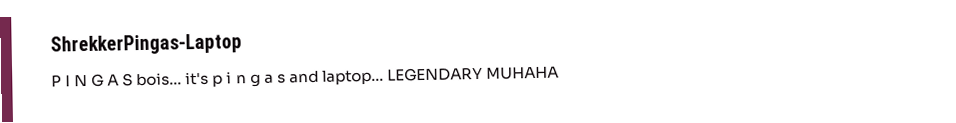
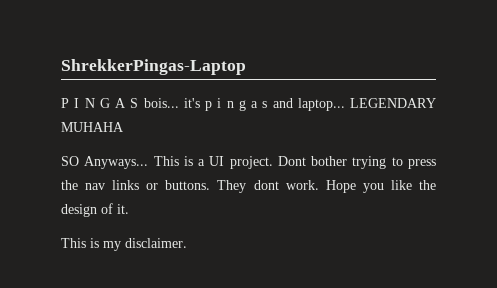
+ SO Anyways... This is a UI project. Dont bother trying to press the nav links or buttons. They dont work. Hope you like the design of it.
+ This is my disclaimer.

